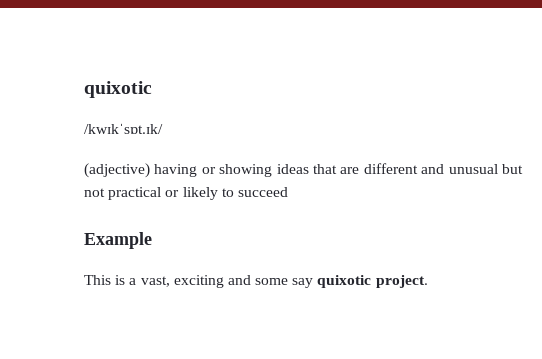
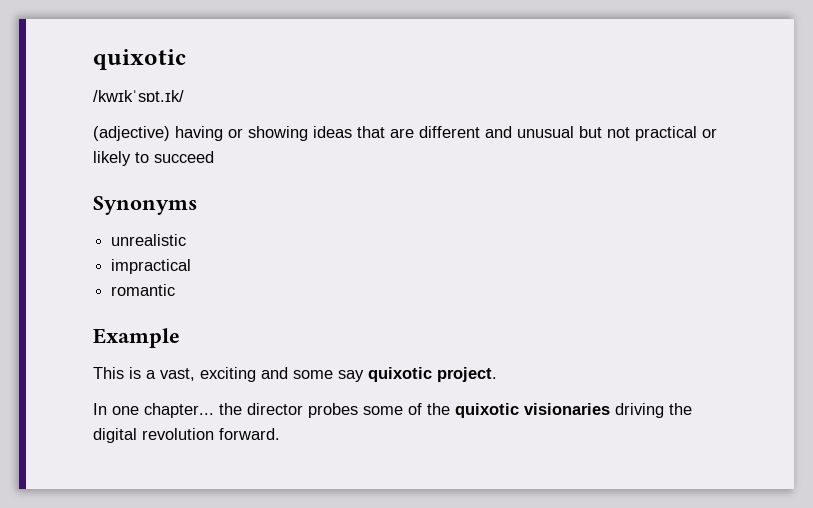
+ Synonyms
+ unrealistic
+ impractical
+ romantic
+ In one chapter... the director probes some of the quixotic visionaries driving the digital revolution forward.

